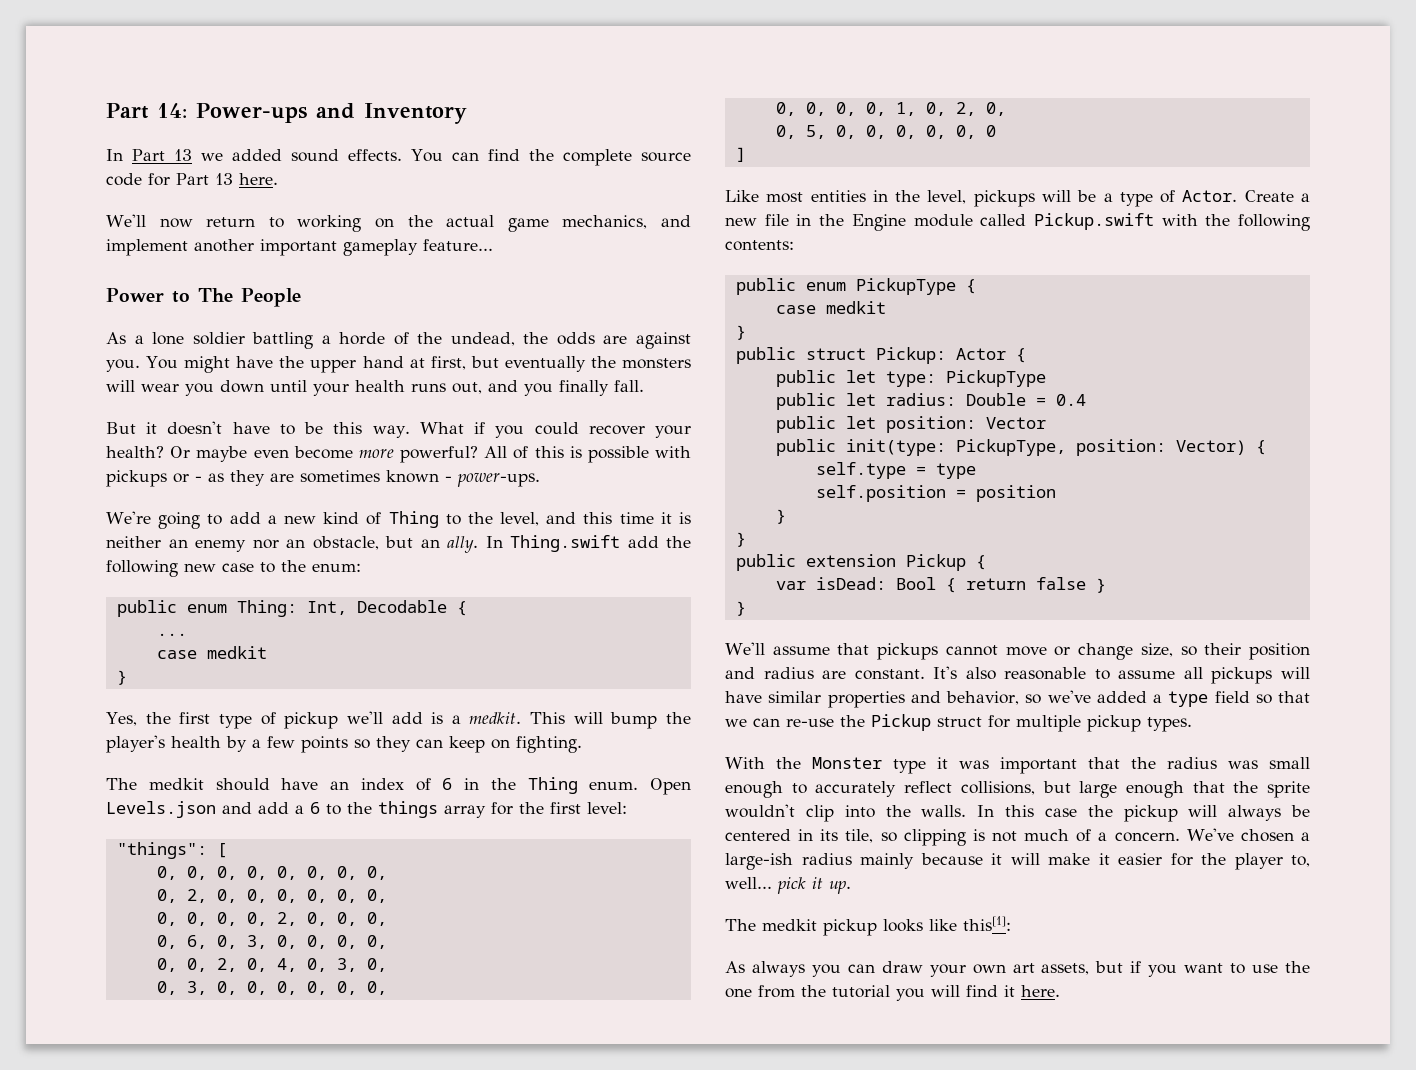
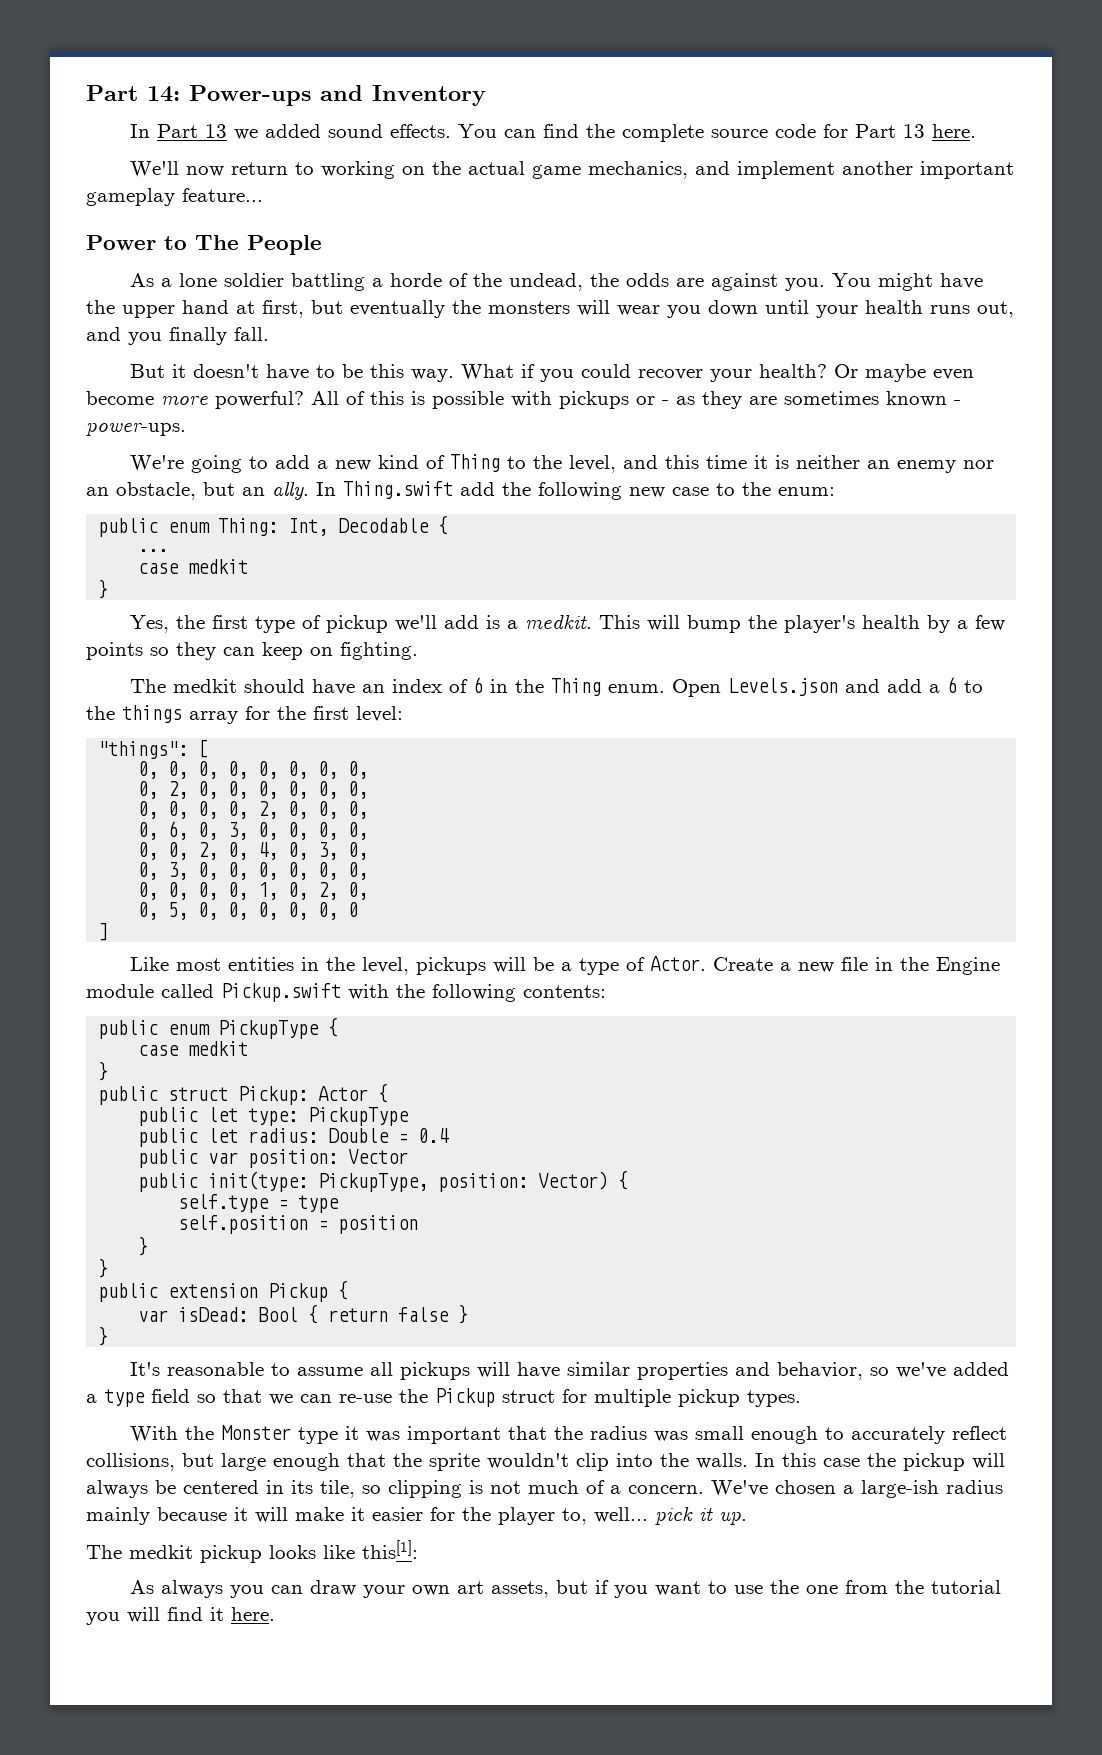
- public let position: Vector
+ public var position: Vector
- We'll assume that pickups cannot move or change size, so their position and radius are constant. It's also reasonable to assume all pickups will have similar properties and behavior, so we've added a type field so that we can re-use the Pickup struct for multiple pickup types.
+ It's reasonable to assume all pickups will have similar properties and behavior, so we've added a type field so that we can re-use the Pickup struct for multiple pickup types.

